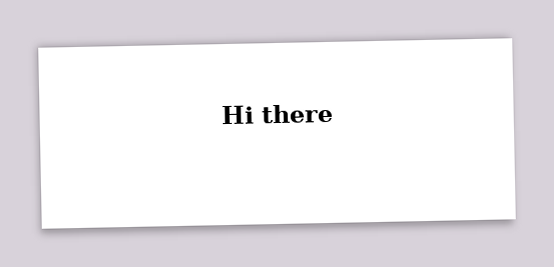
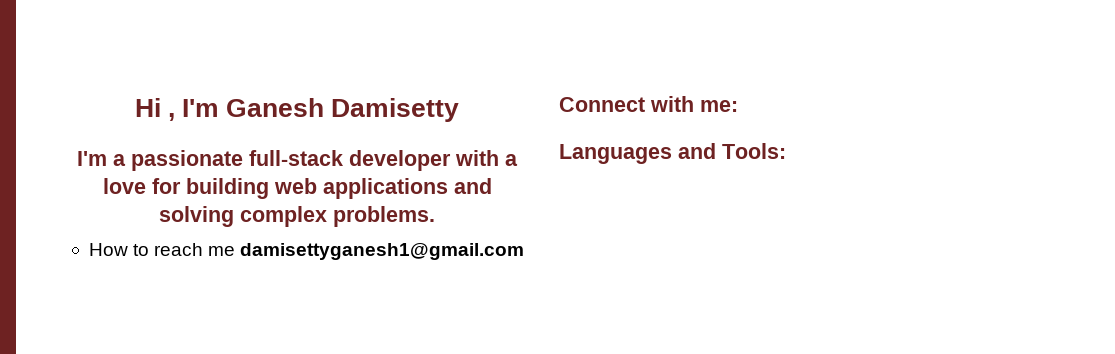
- Hi there
+ Hi , I'm Ganesh Damisetty
+ I'm a passionate full-stack developer with a love for building web applications and solving complex problems.
+ How to reach me damisettyganesh1@gmail.com
+ Connect with me:
+ Languages and Tools:

